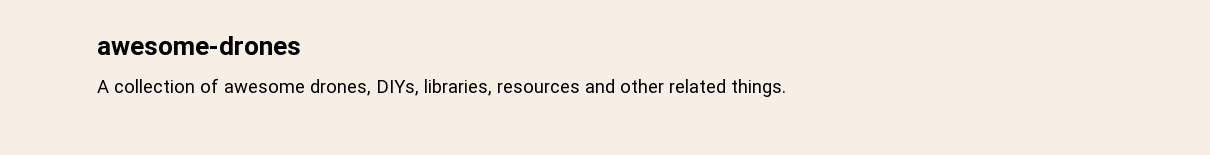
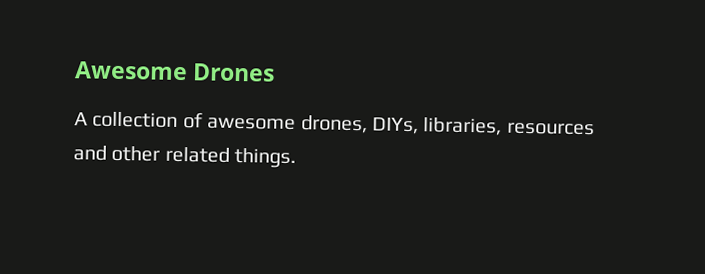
- awesome-drones
+ Awesome Drones

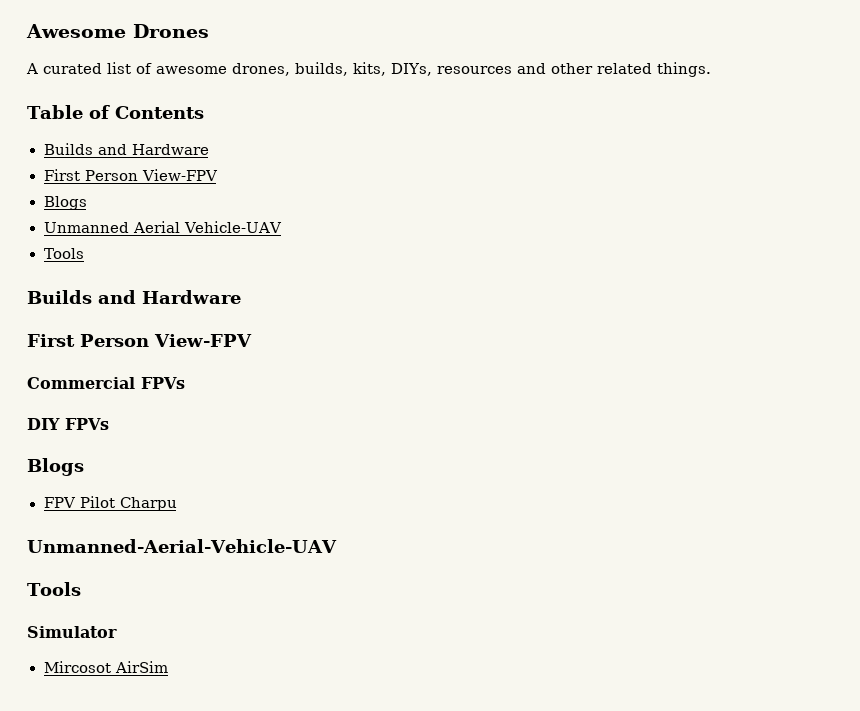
- A collection of awesome drones, DIYs, libraries, resources and other related things.
+ A curated list of awesome drones, builds, kits, DIYs, resources and other related things.
+ Table of Contents
+ Builds and Hardware
+ First Person View-FPV
+ Blogs
+ Unmanned Aerial Vehicle-UAV
+ Tools
+ Builds and Hardware
+ First Person View-FPV
+ Commercial FPVs
+ DIY FPVs
+ Blogs
+ FPV Pilot Charpu
+ Unmanned-Aerial-Vehicle-UAV
+ Tools
+ Simulator
+ Mircosot AirSim

